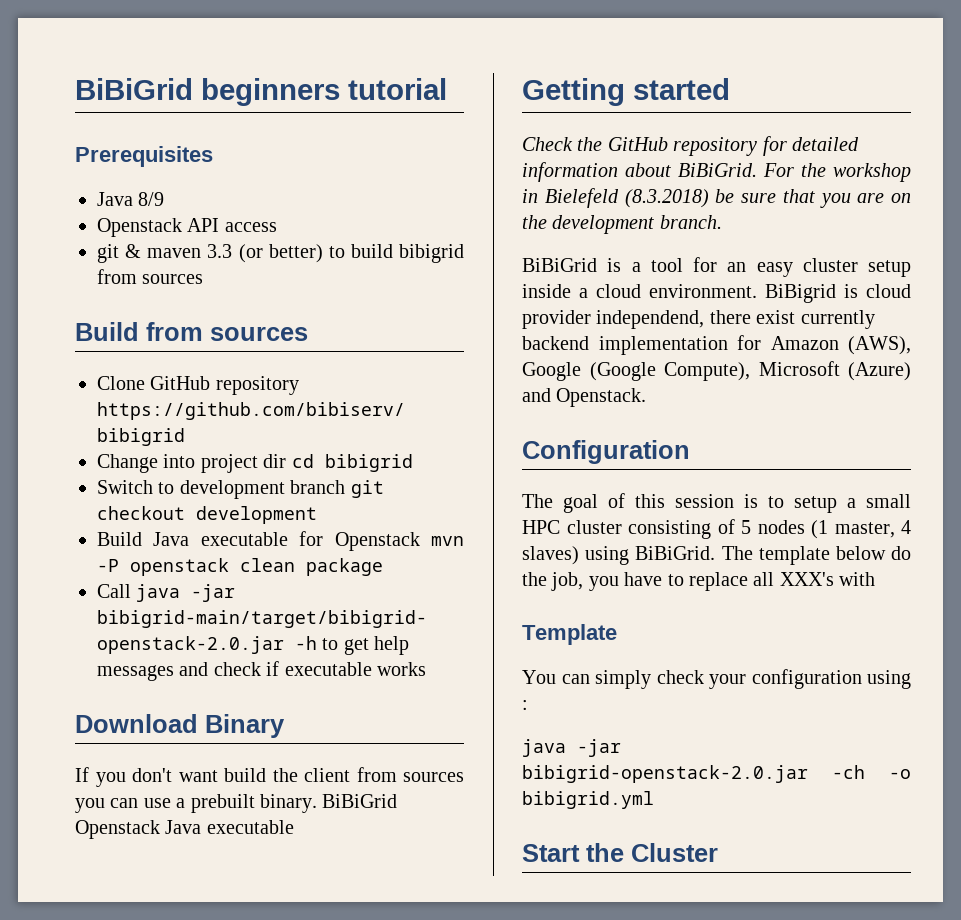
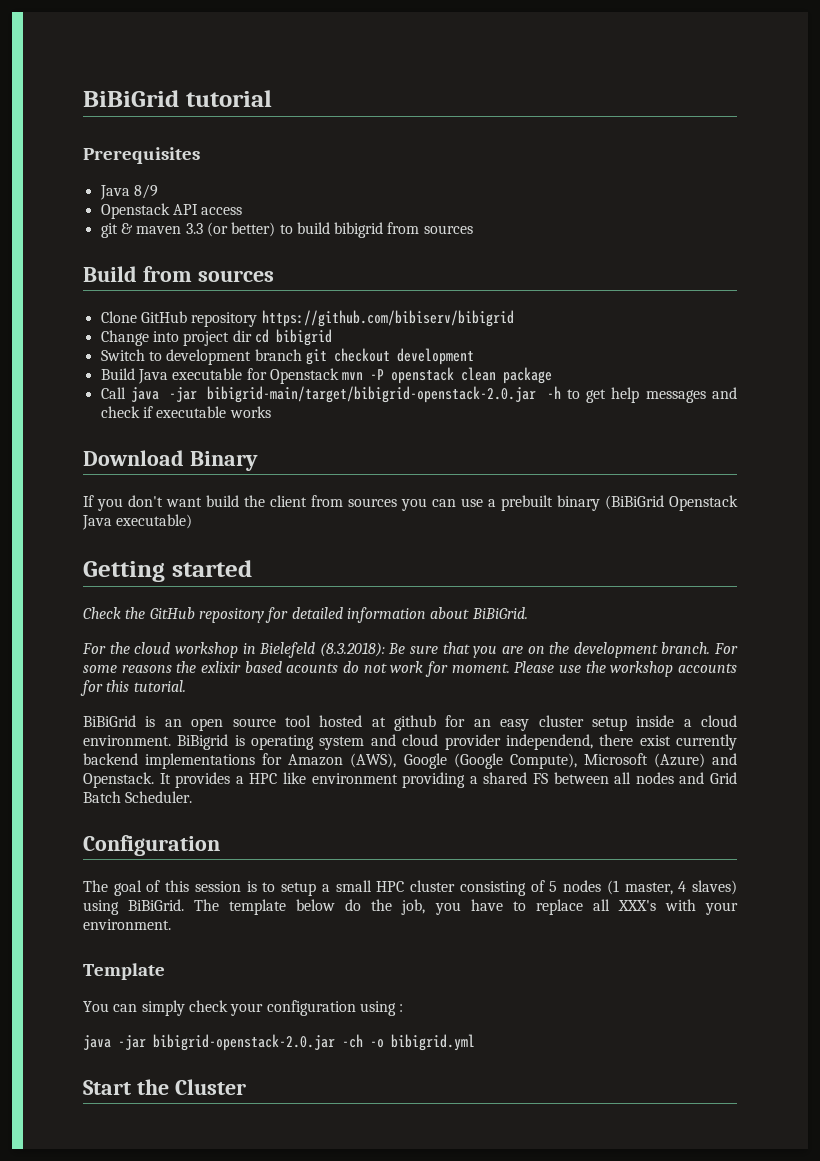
- BiBiGrid beginners tutorial
+ BiBiGrid tutorial
- If you don't want build the client from sources you can use a prebuilt binary. BiBiGrid Openstack Java executable
+ If you don't want build the client from sources you can use a prebuilt binary (BiBiGrid Openstack Java executable)
- Check the GitHub repository for detailed information about BiBiGrid. For the workshop in Bielefeld (8.3.2018) be sure that you are on the development branch.
- BiBiGrid is a tool for an easy cluster setup inside a cloud environment.
+ Check the GitHub repository for detailed information about BiBiGrid.
+ For the cloud workshop in Bielefeld (8.3.2018): Be sure that you are on the development branch. For some reasons the exlixir based acounts do not work for moment. Please use the workshop accounts for this tutorial.
+ BiBiGrid is an open source tool hosted at github for an easy cluster setup inside a cloud environment.
- BiBigrid is cloud provider independend, there exist currently backend implementation for Amazon (AWS), Google (Google Compute), Microsoft (Azure) and Openstack.
+ BiBigrid is operating system and cloud provider independend, there exist currently backend implementations for Amazon (AWS), Google (Google Compute), Microsoft (Azure) and Openstack. It provides a HPC like environment providing a shared FS between all nodes and Grid Batch Scheduler.
- The template below do the job, you have to replace all XXX's with
+ The template below do the job, you have to replace all XXX's with your environment.

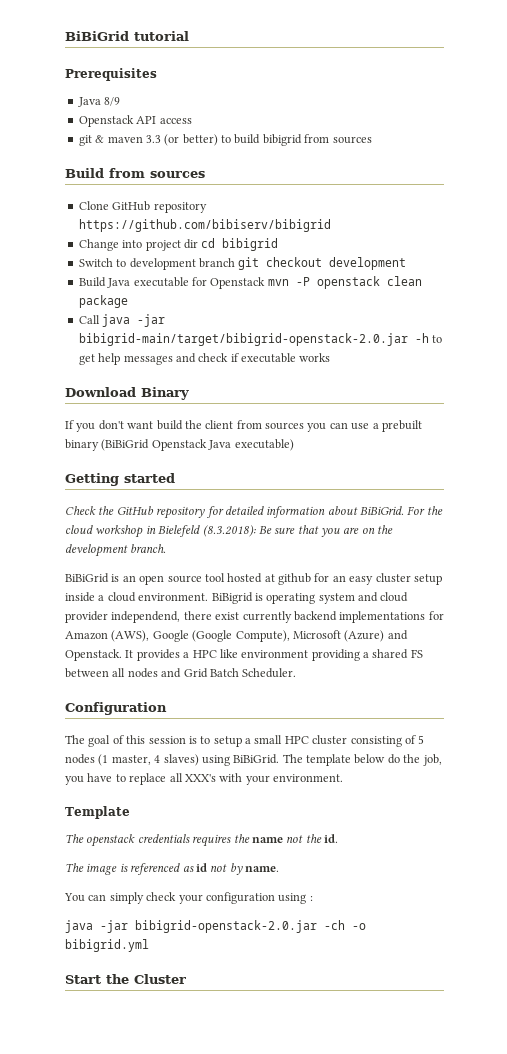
- Check the GitHub repository for detailed information about BiBiGrid.
- For the cloud workshop in Bielefeld (8.3.2018): Be sure that you are on the development branch. For some reasons the exlixir based acounts do not work for moment. Please use the workshop accounts for this tutorial.
+ Check the GitHub repository for detailed information about BiBiGrid. For the cloud workshop in Bielefeld (8.3.2018): Be sure that you are on the development branch.
+ The openstack credentials requires the name not the id.
+ The image is referenced as id not by name.

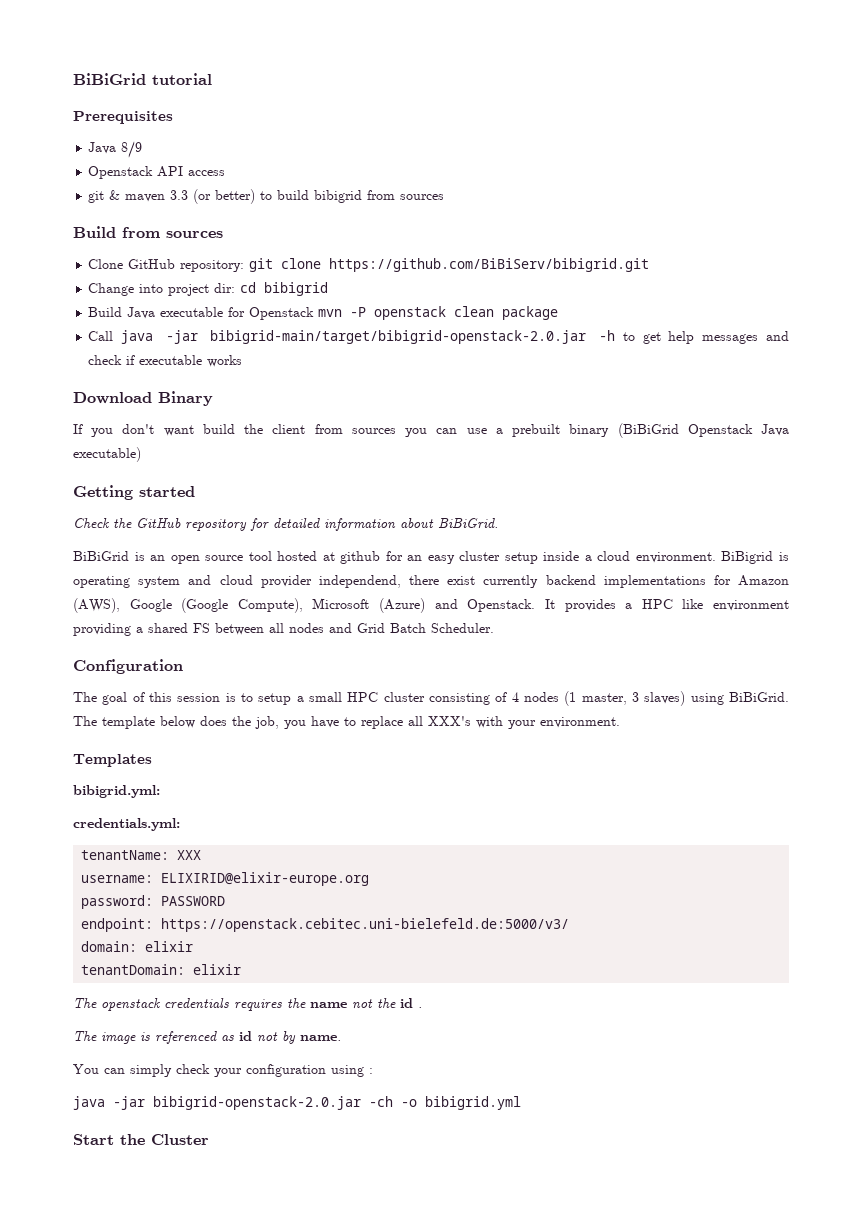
- Clone GitHub repository https://github.com/bibiserv/bibigrid
+ Clone GitHub repository: git clone https://github.com/BiBiServ/bibigrid.git
- Change into project dir cd bibigrid
+ Change into project dir: cd bibigrid
- Switch to development branch git checkout development
- For the cloud workshop in Bielefeld (8.3.2018): Be sure that you are on the development branch.
- The goal of this session is to setup a small HPC cluster consisting of 5 nodes (1 master, 4 slaves) using BiBiGrid.
+ The goal of this session is to setup a small HPC cluster consisting of 4 nodes (1 master, 3 slaves) using BiBiGrid.
- The template below do the job, you have to replace all XXX's with your environment.
+ The template below does the job, you have to replace all XXX's with your environment.
- Template
+ Templates
+ bibigrid.yml:
+ credentials.yml:
+ tenantName: XXX
+ username: ELIXIRID@elixir-europe.org
+ password: PASSWORD
+ endpoint: https://openstack.cebitec.uni-bielefeld.de:5000/v3/
+ domain: elixir
+ tenantDomain: elixir
- The openstack credentials requires the name not the id.
+ The openstack credentials requires the name not the id .

